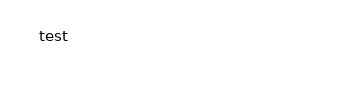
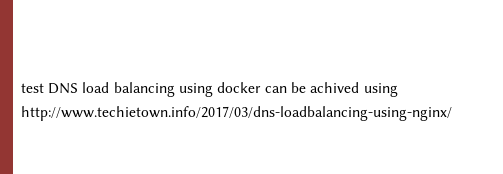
- test
+ test DNS load balancing using docker can be achived using http://www.techietown.info/2017/03/dns-loadbalancing-using-nginx/

